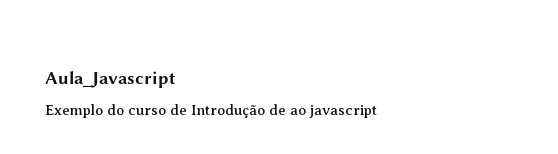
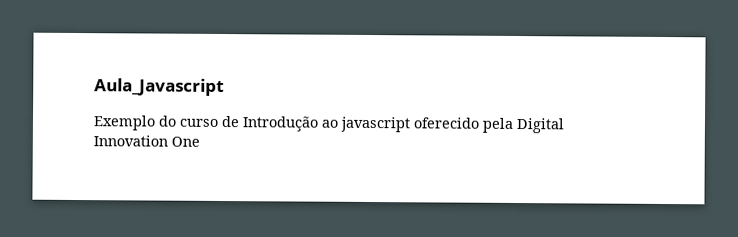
- Exemplo do curso de Introdução de ao javascript
+ Exemplo do curso de Introdução ao javascript oferecido pela Digital Innovation One

